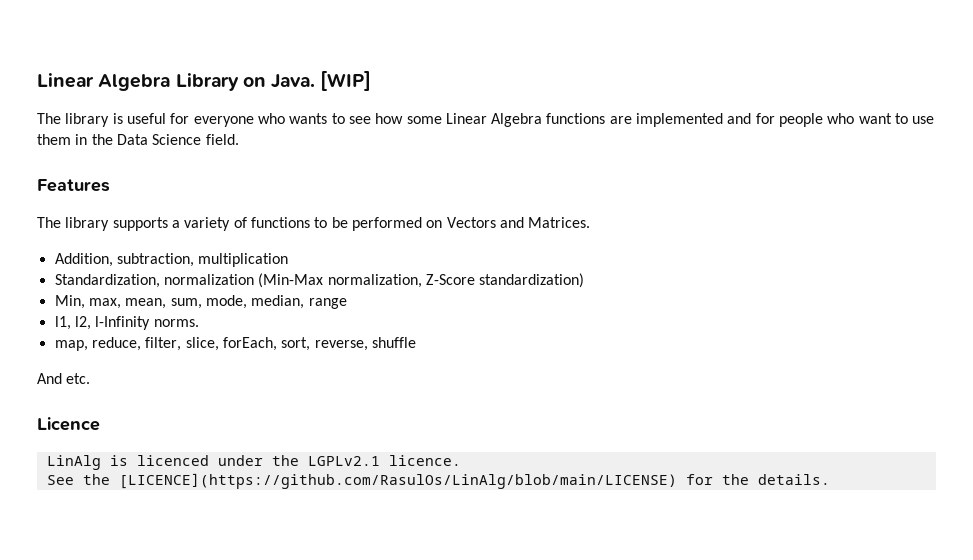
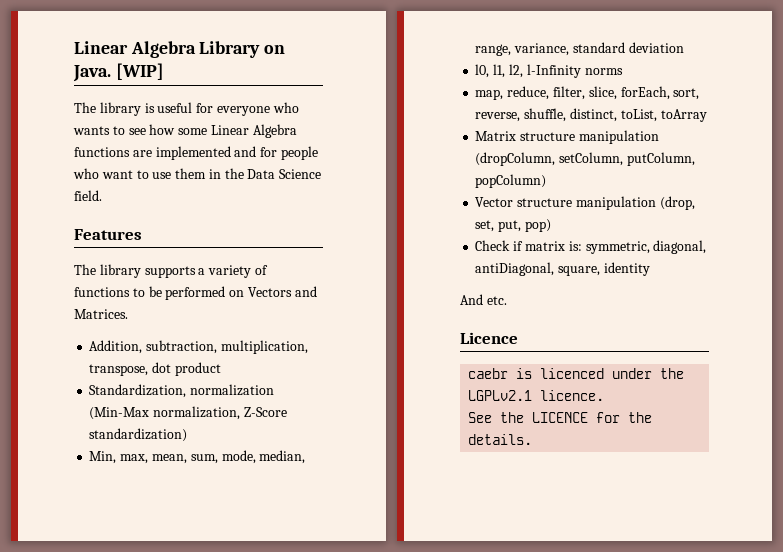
- Addition, subtraction, multiplication
+ Addition, subtraction, multiplication, transpose, dot product
- Min, max, mean, sum, mode, median, range
- l1, l2, l-Infinity norms.
+ Min, max, mean, sum, mode, median, range, variance, standard deviation
+ l0, l1, l2, l-Infinity norms
- map, reduce, filter, slice, forEach, sort, reverse, shuffle
+ map, reduce, filter, slice, forEach, sort, reverse, shuffle, distinct, toList, toArray
+ Matrix structure manipulation (dropColumn, setColumn, putColumn, popColumn)
+ Vector structure manipulation (drop, set, put, pop)
+ Check if matrix is: symmetric, diagonal, antiDiagonal, square, identity
- LinAlg is licenced under the LGPLv2.1 licence.
+ caebr is licenced under the LGPLv2.1 licence.
- See the [LICENCE](https://github.com/RasulOs/LinAlg/blob/main/LICENSE) for the details.
+ See the LICENCE for the details.

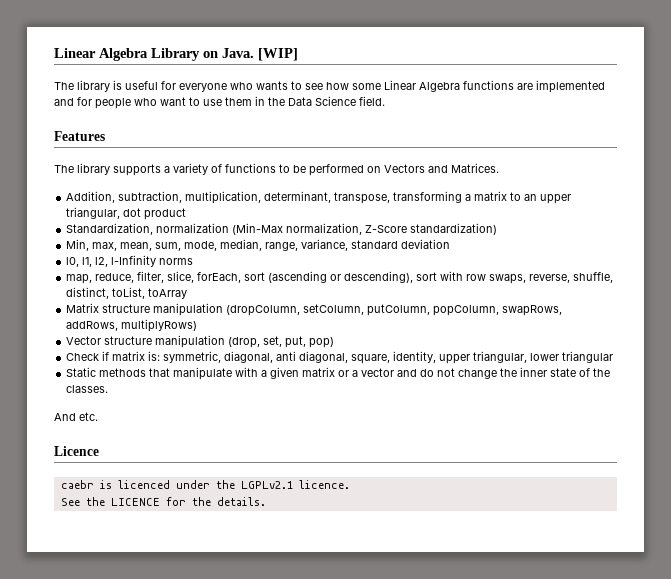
- Addition, subtraction, multiplication, transpose, dot product
+ Addition, subtraction, multiplication, determinant, transpose, transforming a matrix to an upper triangular, dot product
- map, reduce, filter, slice, forEach, sort, reverse, shuffle, distinct, toList, toArray
+ map, reduce, filter, slice, forEach, sort (ascending or descending), sort with row swaps, reverse, shuffle, distinct, toList, toArray
- Matrix structure manipulation (dropColumn, setColumn, putColumn, popColumn)
+ Matrix structure manipulation (dropColumn, setColumn, putColumn, popColumn, swapRows, addRows, multiplyRows)
- Check if matrix is: symmetric, diagonal, antiDiagonal, square, identity
+ Check if matrix is: symmetric, diagonal, anti diagonal, square, identity, upper triangular, lower triangular
+ Static methods that manipulate with a given matrix or a vector and do not change the inner state of the classes.

